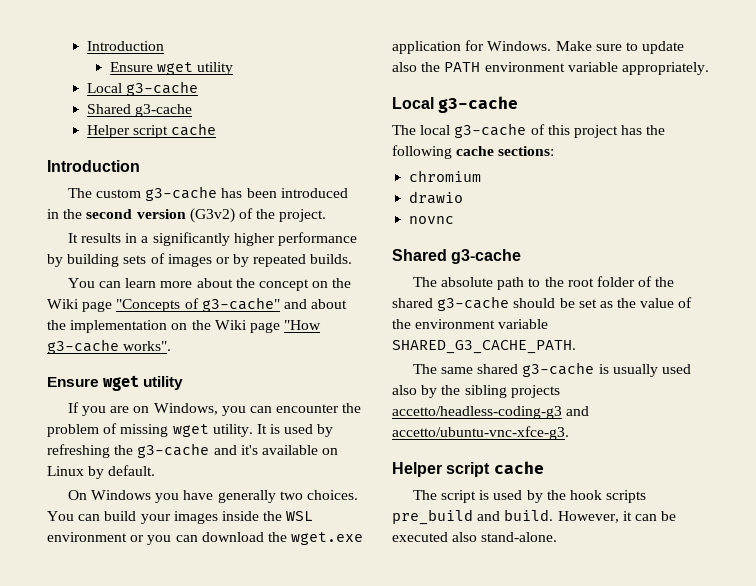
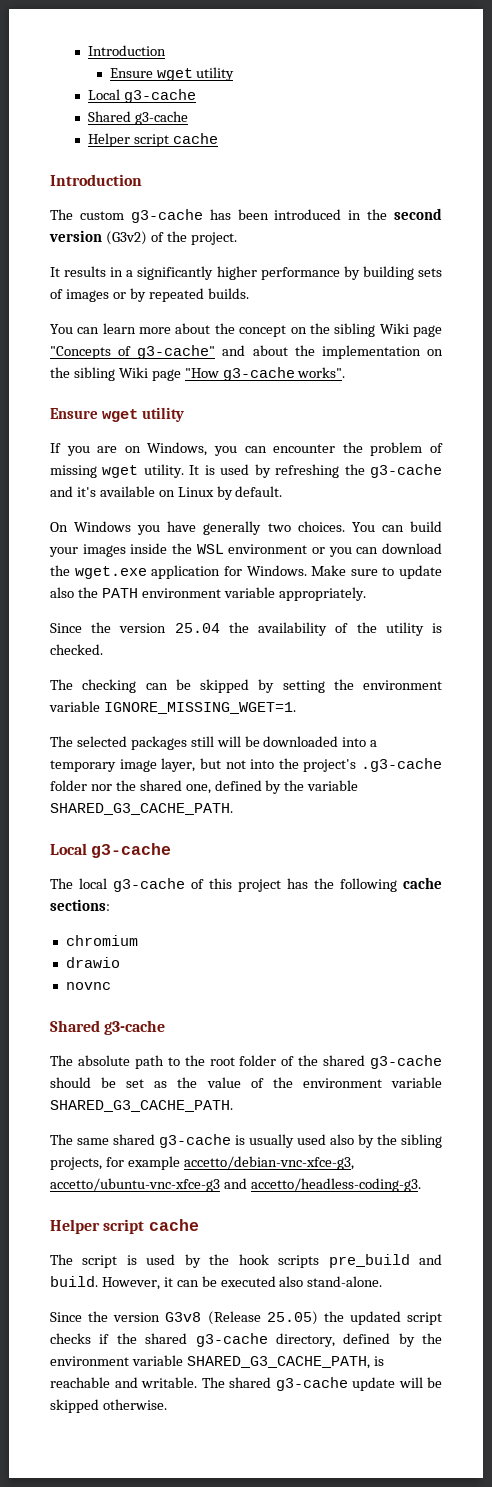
- You can learn more about the concept on the Wiki page "Concepts of g3-cache" and about the implementation on the Wiki page "How g3-cache works".
+ You can learn more about the concept on the sibling Wiki page "Concepts of g3-cache" and about the implementation on the sibling Wiki page "How g3-cache works".
+ Since the version 25.04 the availability of the utility is checked.
+ The checking can be skipped by setting the environment variable IGNORE_MISSING_WGET=1.
+ The selected packages still will be downloaded into a temporary image layer, but not into the project's .g3-cache folder nor the shared one, defined by the variable SHARED_G3_CACHE_PATH.
- The same shared g3-cache is usually used also by the sibling projects accetto/headless-coding-g3 and accetto/ubuntu-vnc-xfce-g3.
+ The same shared g3-cache is usually used also by the sibling projects, for example accetto/debian-vnc-xfce-g3, accetto/ubuntu-vnc-xfce-g3 and accetto/headless-coding-g3.
+ Since the version G3v8 (Release 25.05) the updated script checks if the shared g3-cache directory, defined by the environment variable SHARED_G3_CACHE_PATH, is reachable and writable. The shared g3-cache update will be skipped otherwise.

